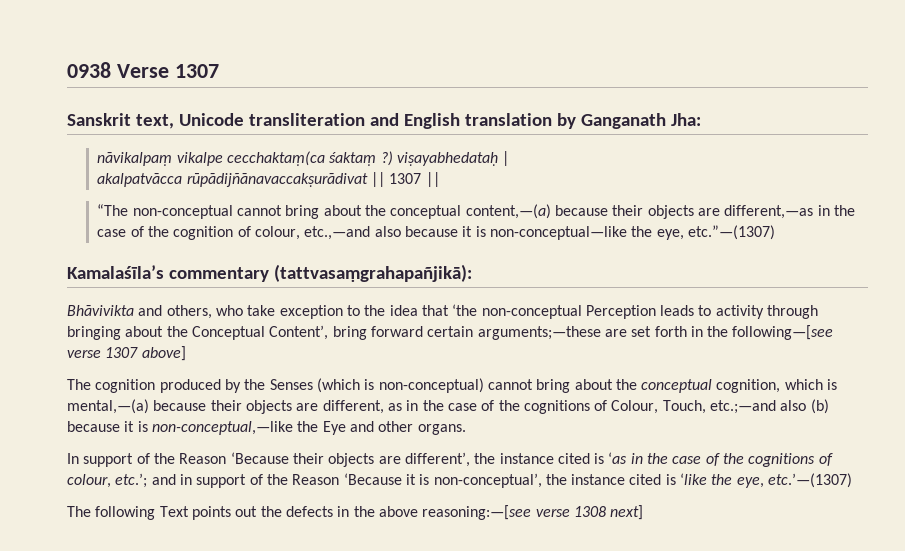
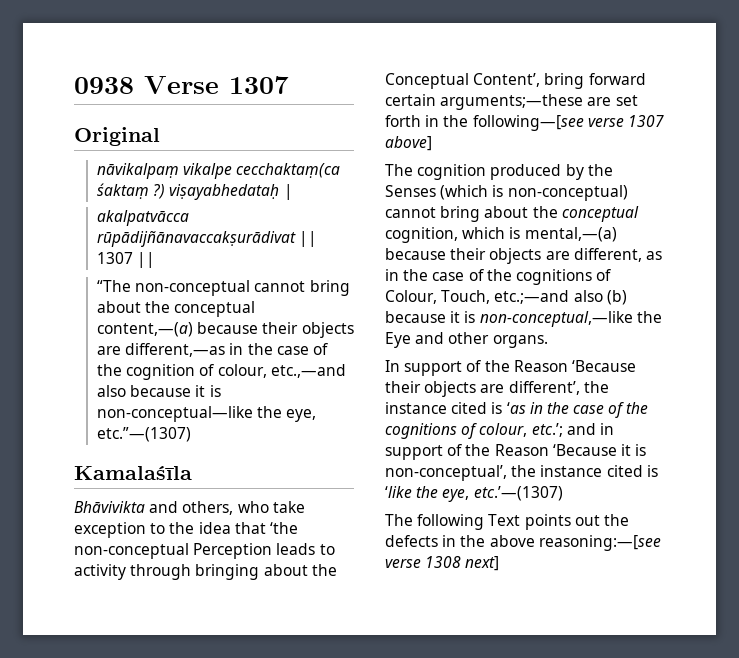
- Sanskrit text, Unicode transliteration and English translation by Ganganath Jha:
+ Original
- Kamalaśīla’s commentary (tattvasaṃgrahapañjikā):
+ Kamalaśīla

